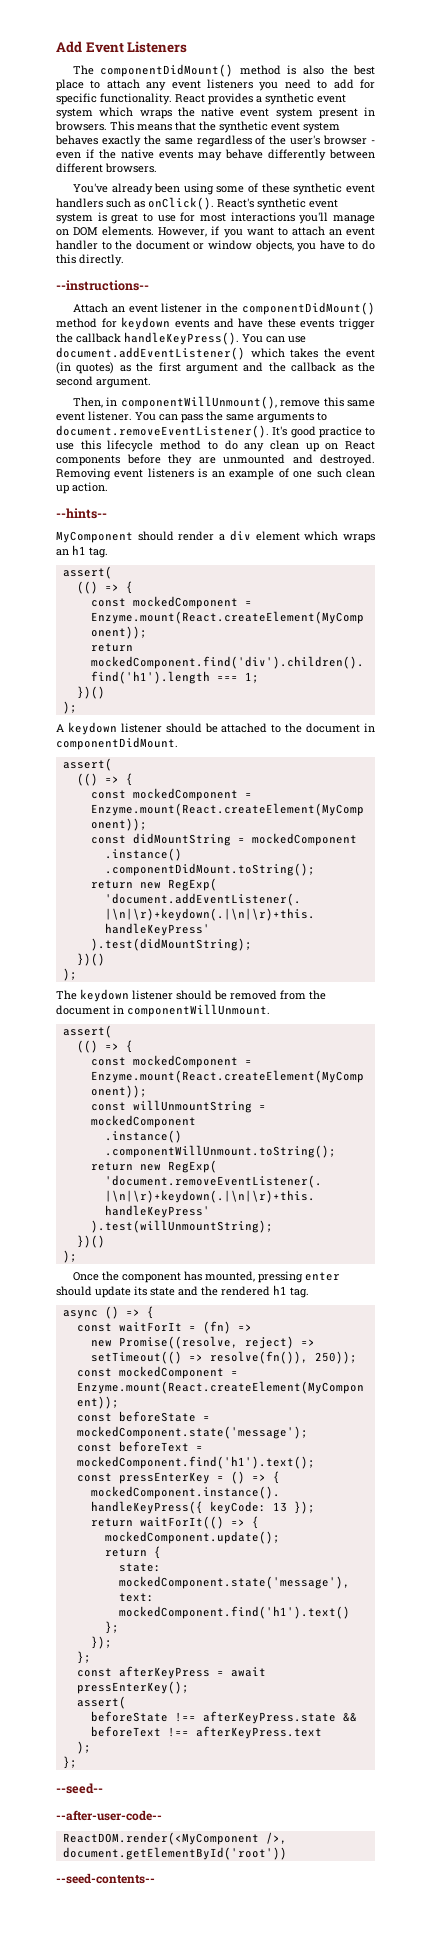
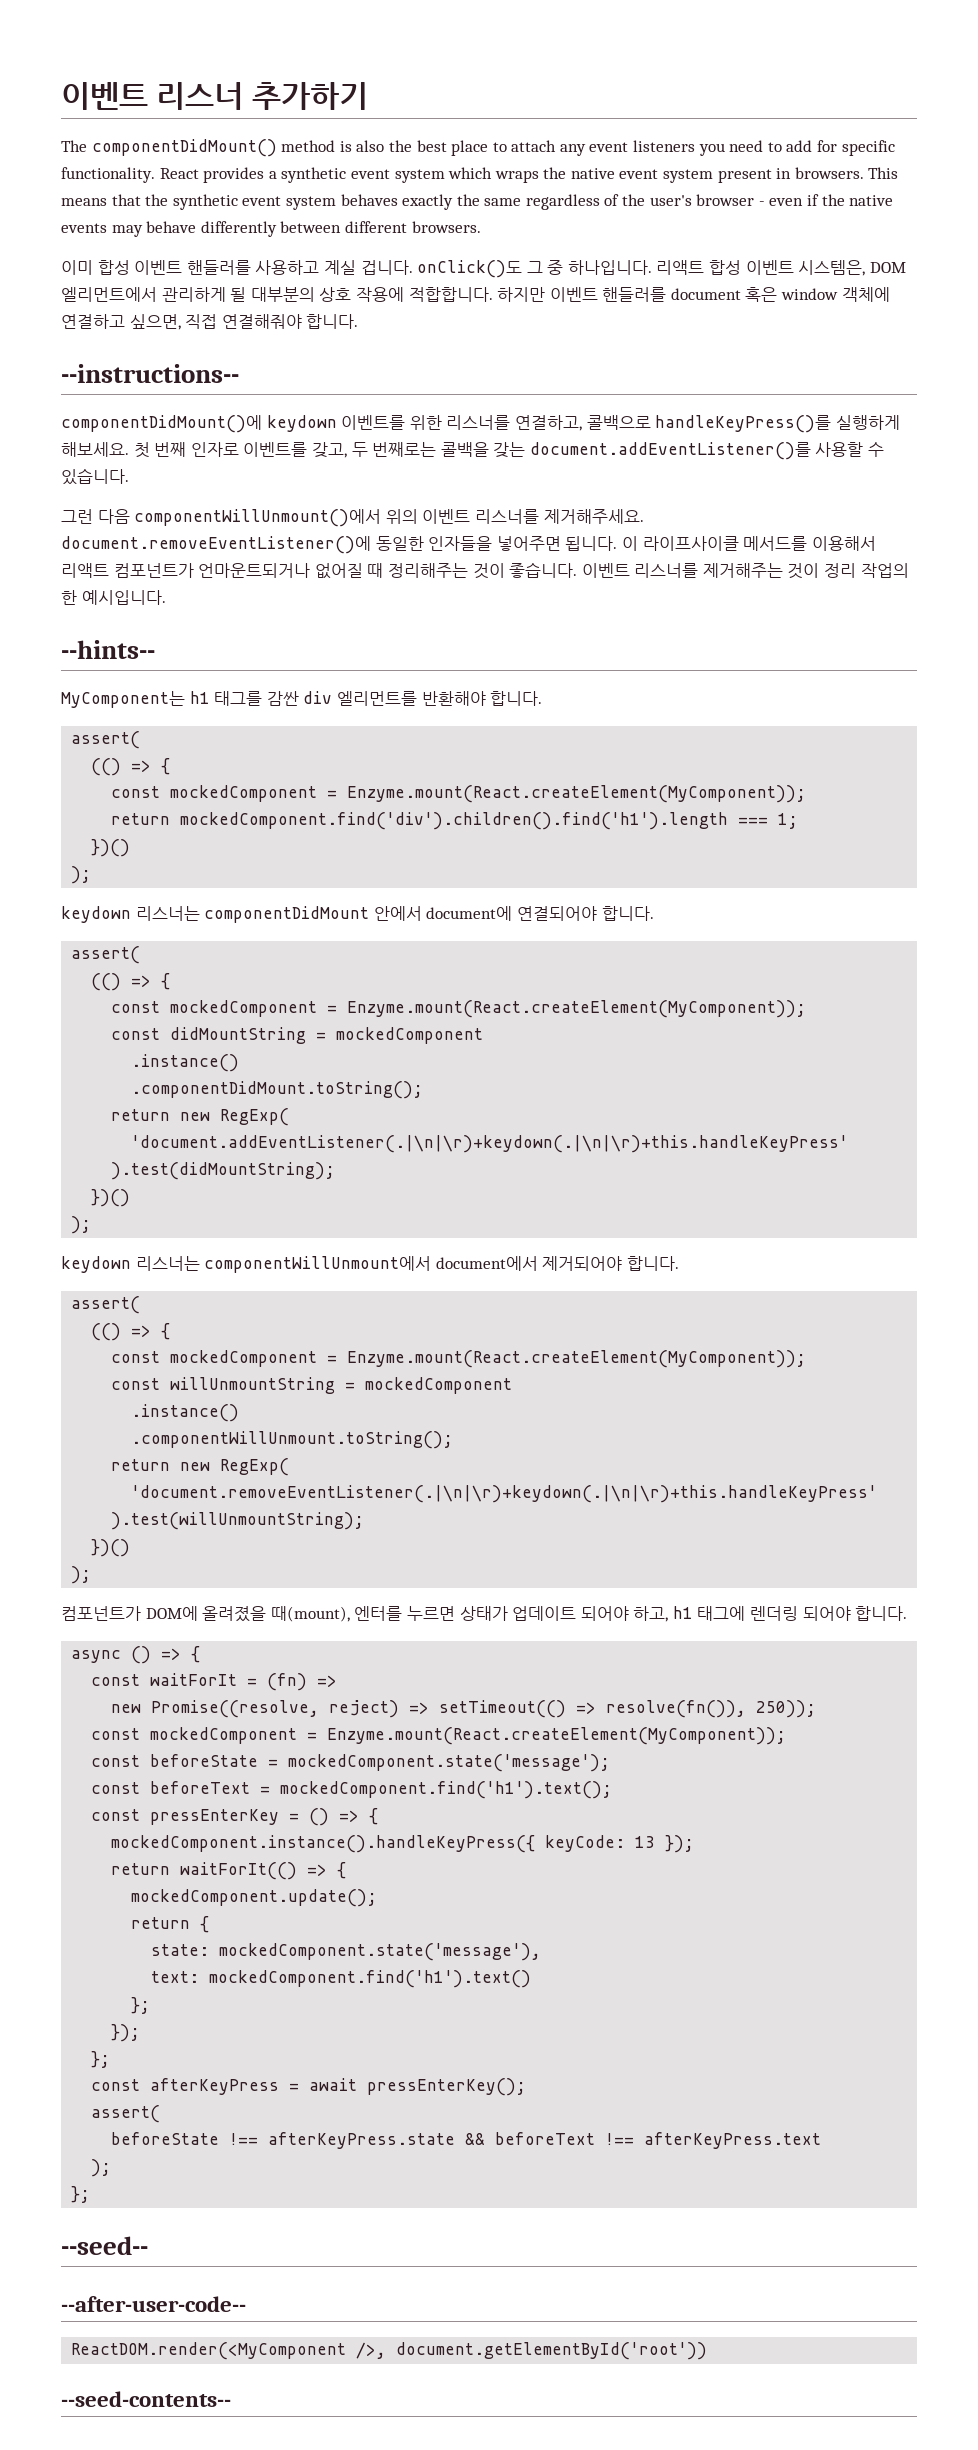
- Add Event Listeners
+ 이벤트 리스너 추가하기
- You've already been using some of these synthetic event handlers such as onClick(). React's synthetic event system is great to use for most interactions you'll manage on DOM elements. However, if you want to attach an event handler to the document or window objects, you have to do this directly.
+ 이미 합성 이벤트 핸들러를 사용하고 계실 겁니다. onClick()도 그 중 하나입니다. 리액트 합성 이벤트 시스템은, DOM 엘리먼트에서 관리하게 될 대부분의 상호 작용에 적합합니다. 하지만 이벤트 핸들러를 document 혹은 window 객체에 연결하고 싶으면, 직접 연결해줘야 합니다.
  --instructions--
- Attach an event listener in the componentDidMount() method for keydown events and have these events trigger the callback handleKeyPress(). You can use document.addEventListener() which takes the event (in quotes) as the first argument and the callback as the second argument.
- Then, in componentWillUnmount(), remove this same event listener. You can pass the same arguments to document.removeEventListener(). It's good practice to use this lifecycle method to do any clean up on React components before they are unmounted and destroyed. Removing event listeners is an example of one such clean up action.
+ componentDidMount()에 keydown 이벤트를 위한 리스너를 연결하고, 콜백으로 handleKeyPress()를 실행하게 해보세요. 첫 번째 인자로 이벤트를 갖고, 두 번째로는 콜백을 갖는 document.addEventListener()를 사용할 수 있습니다.
+ 그런 다음 componentWillUnmount()에서 위의 이벤트 리스너를 제거해주세요. document.removeEventListener()에 동일한 인자들을 넣어주면 됩니다. 이 라이프사이클 메서드를 이용해서 리액트 컴포넌트가 언마운트되거나 없어질 때 정리해주는 것이 좋습니다. 이벤트 리스너를 제거해주는 것이 정리 작업의 한 예시입니다.
  --hints--
- MyComponent should render a div element which wraps an h1 tag.
+ MyComponent는 h1 태그를 감싼 div 엘리먼트를 반환해야 합니다.
- A keydown listener should be attached to the document in componentDidMount.
+ keydown 리스너는 componentDidMount 안에서 document에 연결되어야 합니다.
- The keydown listener should be removed from the document in componentWillUnmount.
+ keydown 리스너는 componentWillUnmount에서 document에서 제거되어야 합니다.
- Once the component has mounted, pressing enter should update its state and the rendered h1 tag.
+ 컴포넌트가 DOM에 올려졌을 때(mount), 엔터를 누르면 상태가 업데이트 되어야 하고, h1 태그에 렌더링 되어야 합니다.

